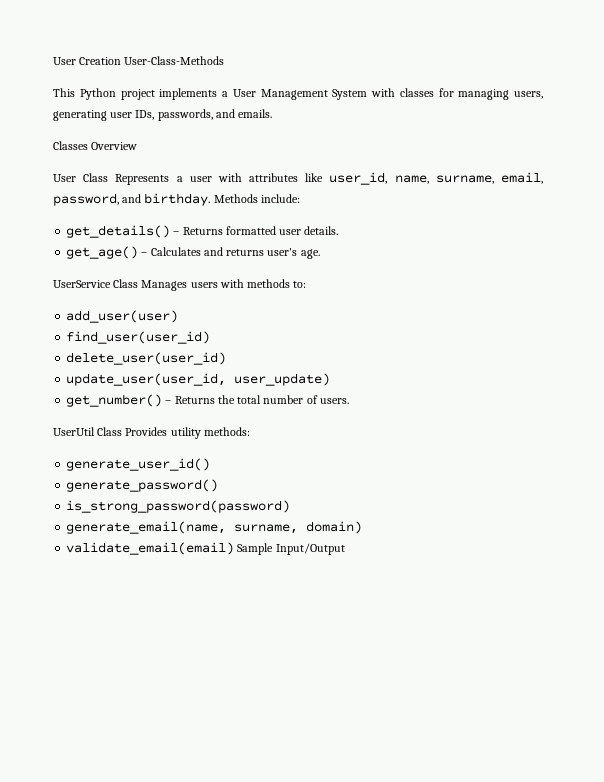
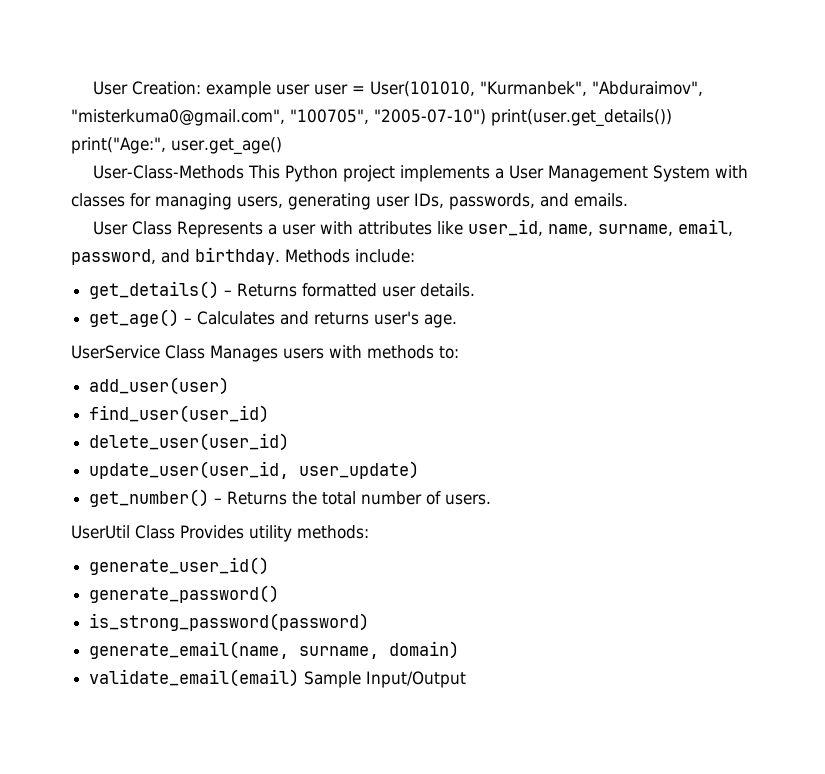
- User Creation User-Class-Methods
- This Python project implements a User Management System with classes for managing users, generating user IDs, passwords, and emails.
+ User Creation: example user user = User(101010, "Kurmanbek", "Abduraimov", "misterkuma0@gmail.com", "100705", "2005-07-10") print(user.get_details()) print("Age:", user.get_age()
+ User-Class-Methods This Python project implements a User Management System with classes for managing users, generating user IDs, passwords, and emails.
- Classes Overview

